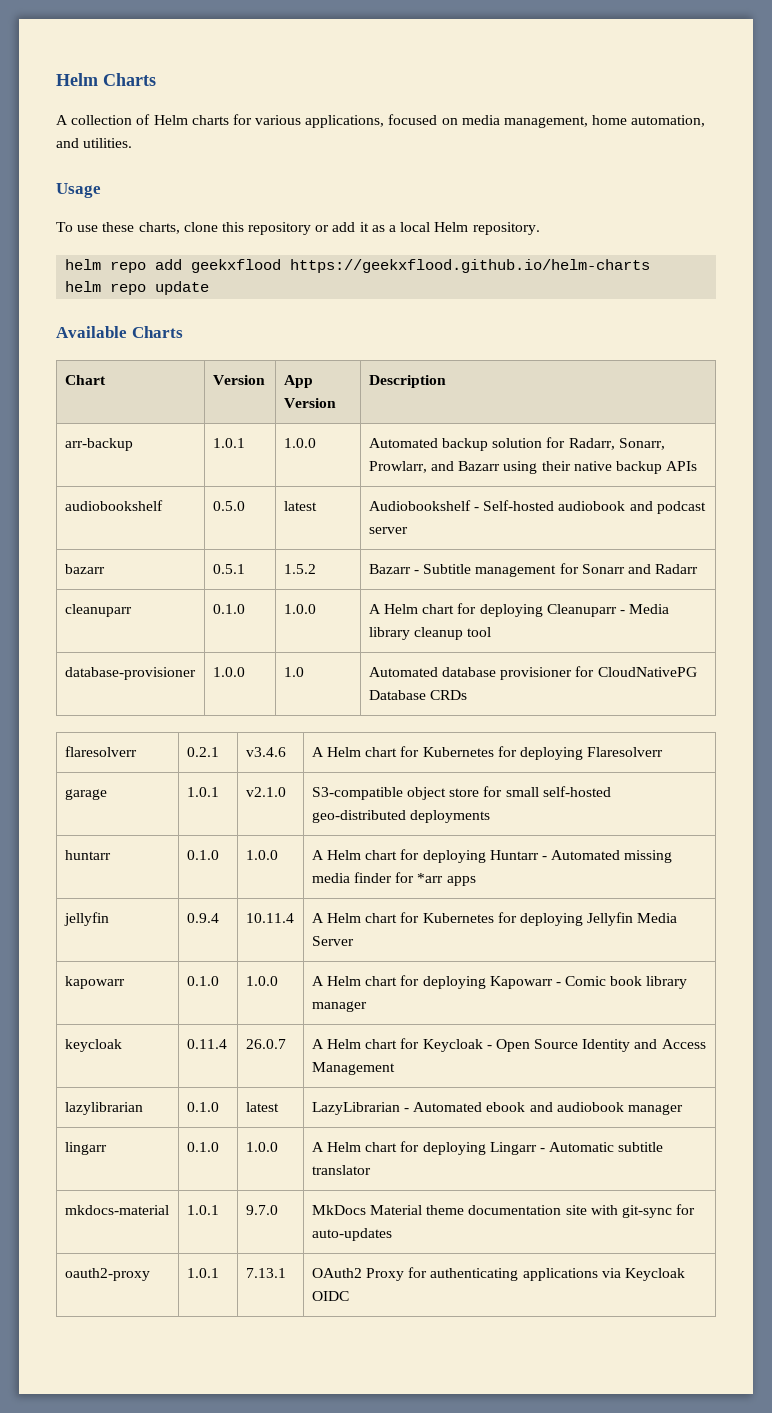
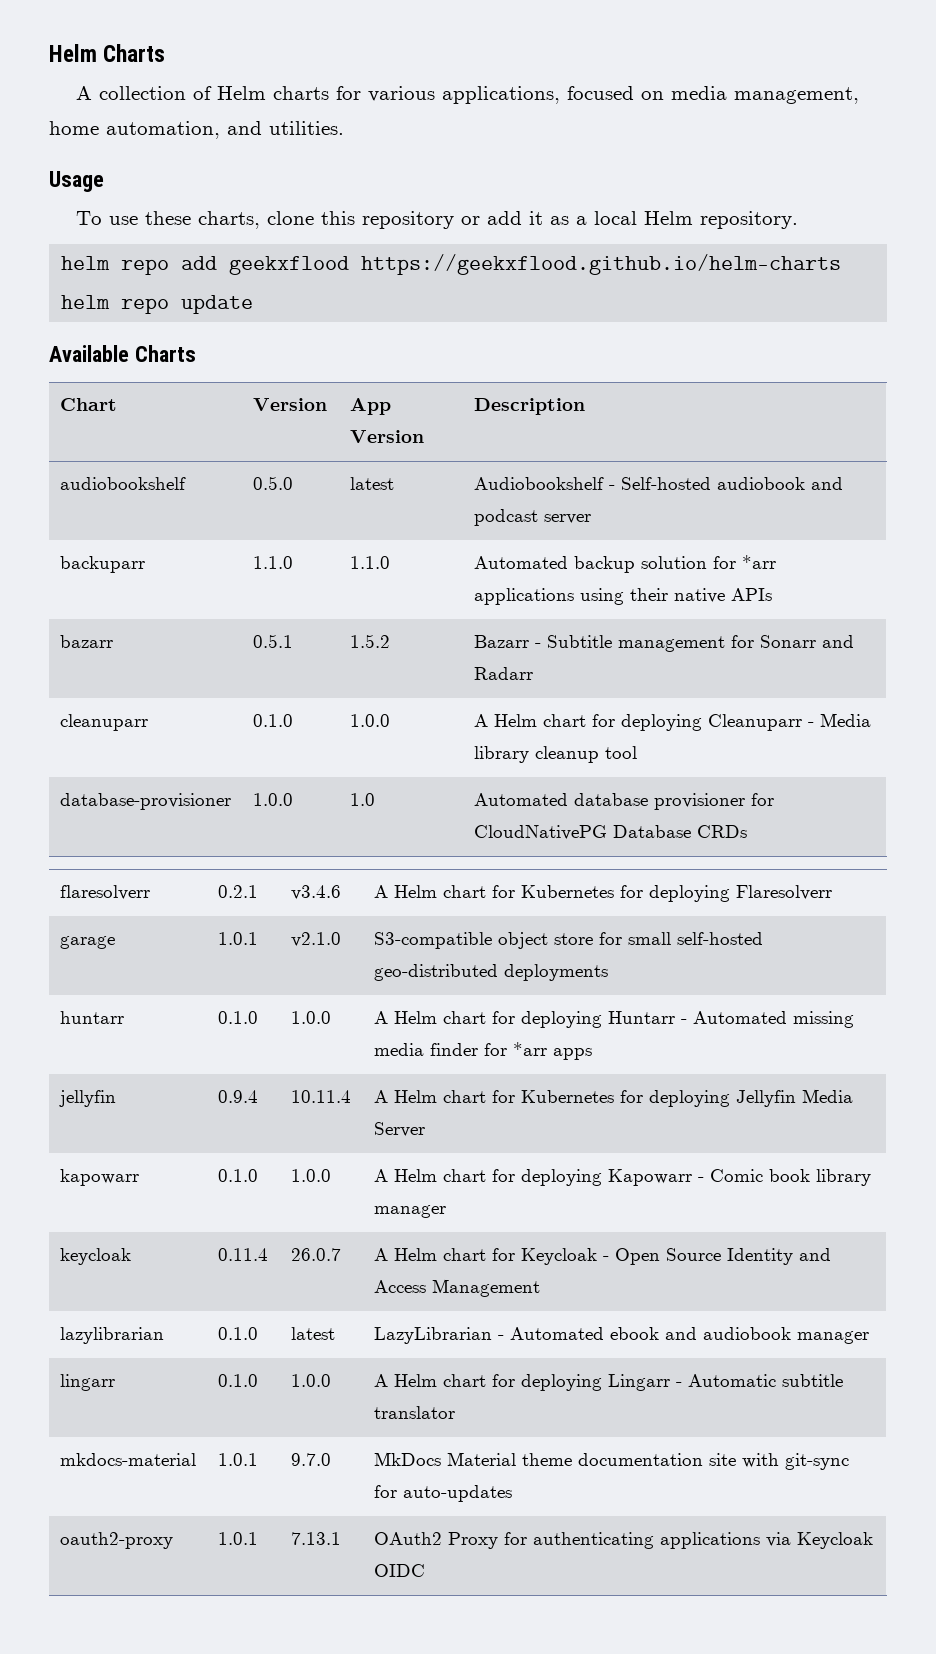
- arr-backup | 1.0.1 | 1.0.0 | Automated backup solution for Radarr, Sonarr, Prowlarr, and Bazarr using their native backup APIs
+ backuparr | 1.1.0 | 1.1.0 | Automated backup solution for *arr applications using their native APIs

